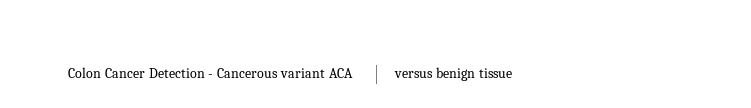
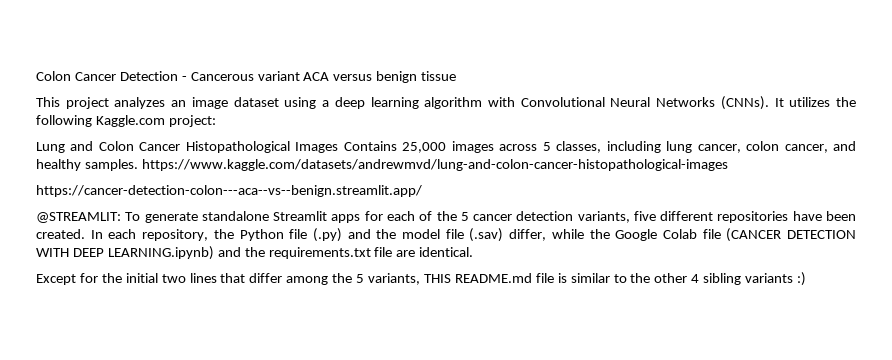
+ This project analyzes an image dataset using a deep learning algorithm with Convolutional Neural Networks (CNNs). It utilizes the following Kaggle.com project:
+ Lung and Colon Cancer Histopathological Images Contains 25,000 images across 5 classes, including lung cancer, colon cancer, and healthy samples. https://www.kaggle.com/datasets/andrewmvd/lung-and-colon-cancer-histopathological-images
+ https://cancer-detection-colon---aca--vs--benign.streamlit.app/
+ @STREAMLIT: To generate standalone Streamlit apps for each of the 5 cancer detection variants, five different repositories have been created. In each repository, the Python file (.py) and the model file (.sav) differ, while the Google Colab file (CANCER DETECTION WITH DEEP LEARNING.ipynb) and the requirements.txt file are identical.
+ Except for the initial two lines that differ among the 5 variants, THIS README.md file is similar to the other 4 sibling variants :)

